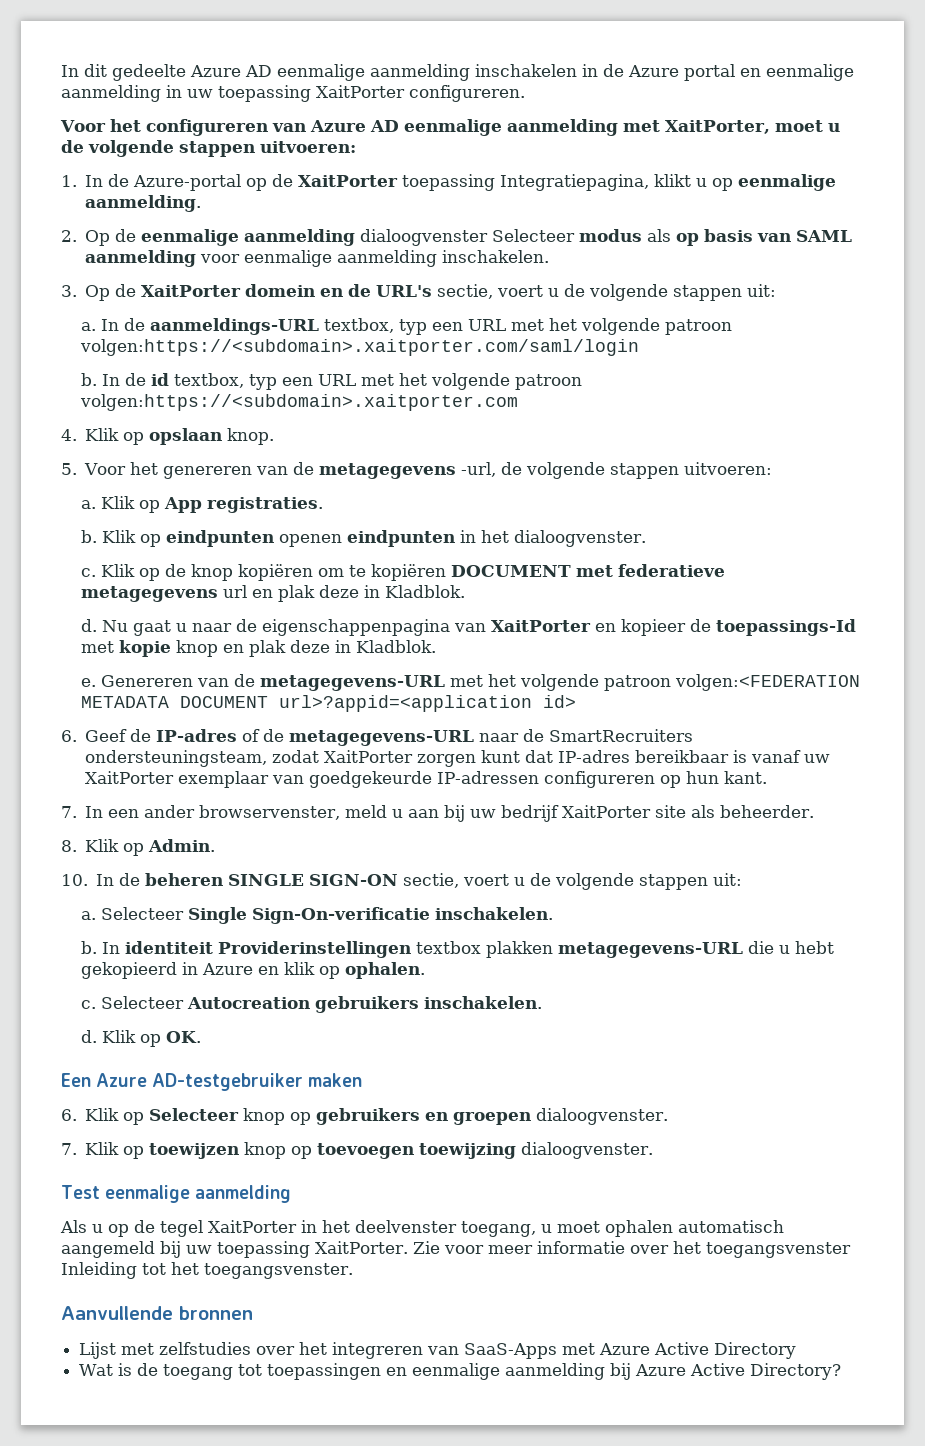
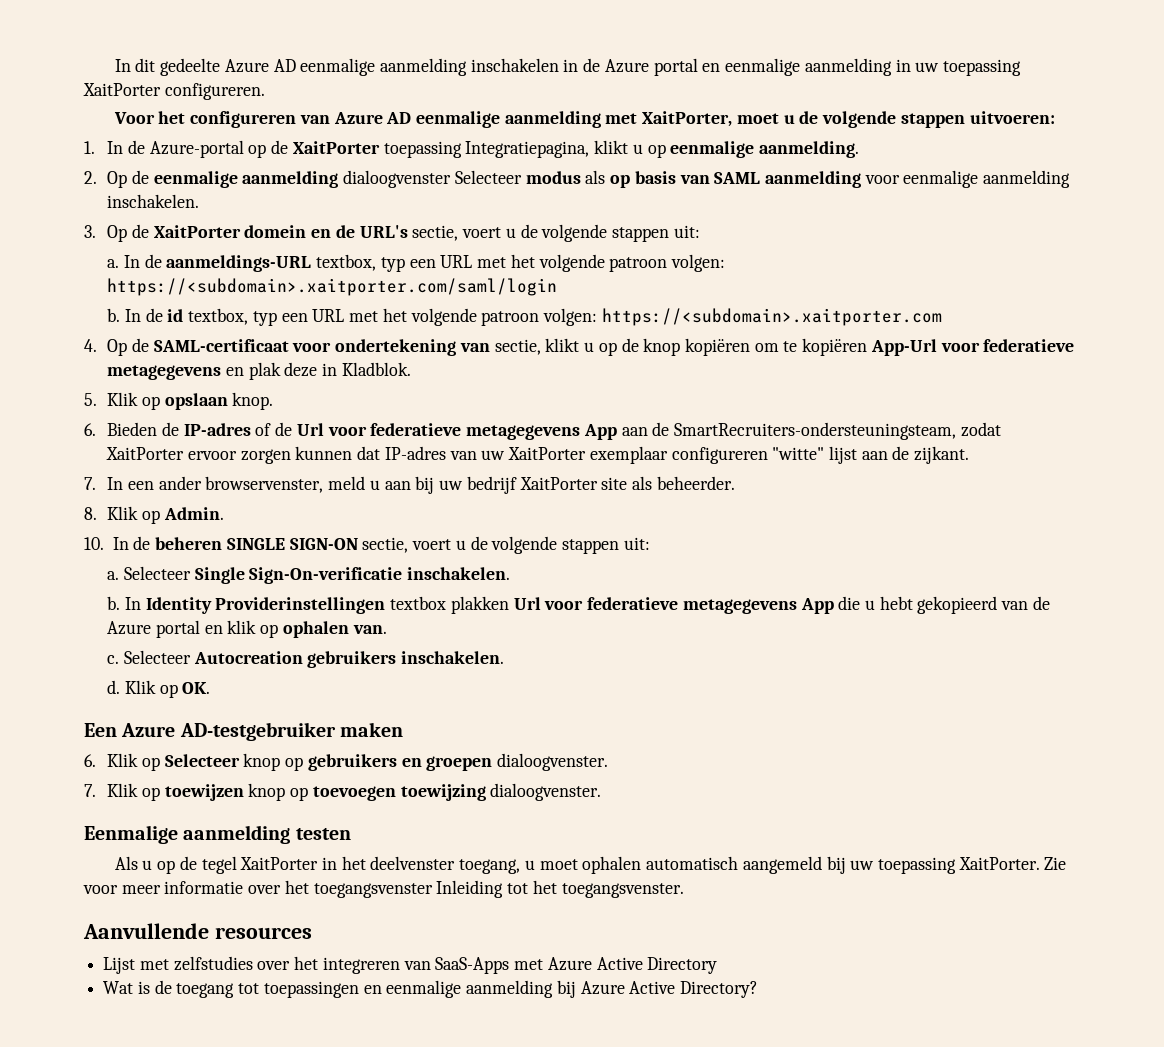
- In de aanmeldings-URL textbox, typ een URL met het volgende patroon volgen:https://<subdomain>.xaitporter.com/saml/login
+ In de aanmeldings-URL textbox, typ een URL met het volgende patroon volgen: https://<subdomain>.xaitporter.com/saml/login
- In de id textbox, typ een URL met het volgende patroon volgen:https://<subdomain>.xaitporter.com
- 4. Klik op opslaan knop.
- 5. Voor het genereren van de metagegevens -url, de volgende stappen uitvoeren:
- a. Klik op App registraties.
- b. Klik op eindpunten openen eindpunten in het dialoogvenster.
- c. Klik op de knop kopiëren om te kopiëren DOCUMENT met federatieve metagegevens url en plak deze in Kladblok.
- d. Nu gaat u naar de eigenschappenpagina van XaitPorter en kopieer de toepassings-Id met kopie knop en plak deze in Kladblok.
- e. Genereren van de metagegevens-URL met het volgende patroon volgen:<FEDERATION METADATA DOCUMENT url>?appid=<application id>
- 6. Geef de IP-adres of de metagegevens-URL naar de SmartRecruiters ondersteuningsteam, zodat XaitPorter zorgen kunt dat IP-adres bereikbaar is vanaf uw XaitPorter exemplaar van goedgekeurde IP-adressen configureren op hun kant.
+ In de id textbox, typ een URL met het volgende patroon volgen: https://<subdomain>.xaitporter.com
+ 4. Op de SAML-certificaat voor ondertekening van sectie, klikt u op de knop kopiëren om te kopiëren App-Url voor federatieve metagegevens en plak deze in Kladblok.
+ 5. Klik op opslaan knop.
+ 6. Bieden de IP-adres of de Url voor federatieve metagegevens App aan de SmartRecruiters-ondersteuningsteam, zodat XaitPorter ervoor zorgen kunnen dat IP-adres van uw XaitPorter exemplaar configureren "witte" lijst aan de zijkant.
- In identiteit Providerinstellingen textbox plakken metagegevens-URL die u hebt gekopieerd in Azure en klik op ophalen.
+ In Identity Providerinstellingen textbox plakken Url voor federatieve metagegevens App die u hebt gekopieerd van de Azure portal en klik op ophalen van.
- Test eenmalige aanmelding
+ Eenmalige aanmelding testen
- Aanvullende bronnen
+ Aanvullende resources

